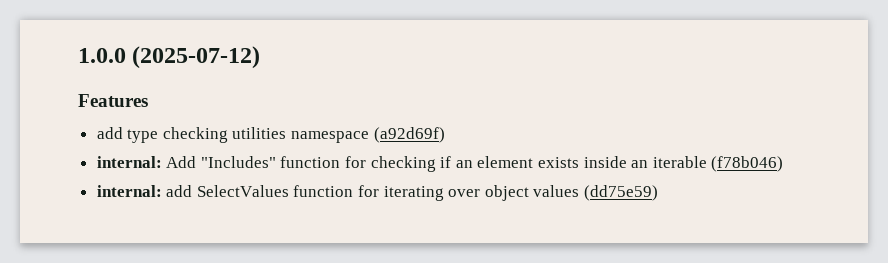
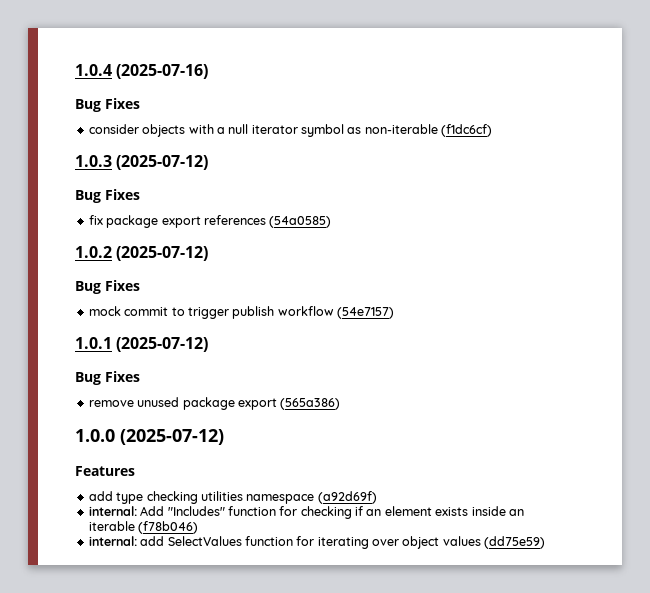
+ 1.0.4 (2025-07-16)
+ Bug Fixes
+ consider objects with a null iterator symbol as non-iterable (f1dc6cf)
+ 1.0.3 (2025-07-12)
+ Bug Fixes
+ fix package export references (54a0585)
+ 1.0.2 (2025-07-12)
+ Bug Fixes
+ mock commit to trigger publish workflow (54e7157)
+ 1.0.1 (2025-07-12)
+ Bug Fixes
+ remove unused package export (565a386)

